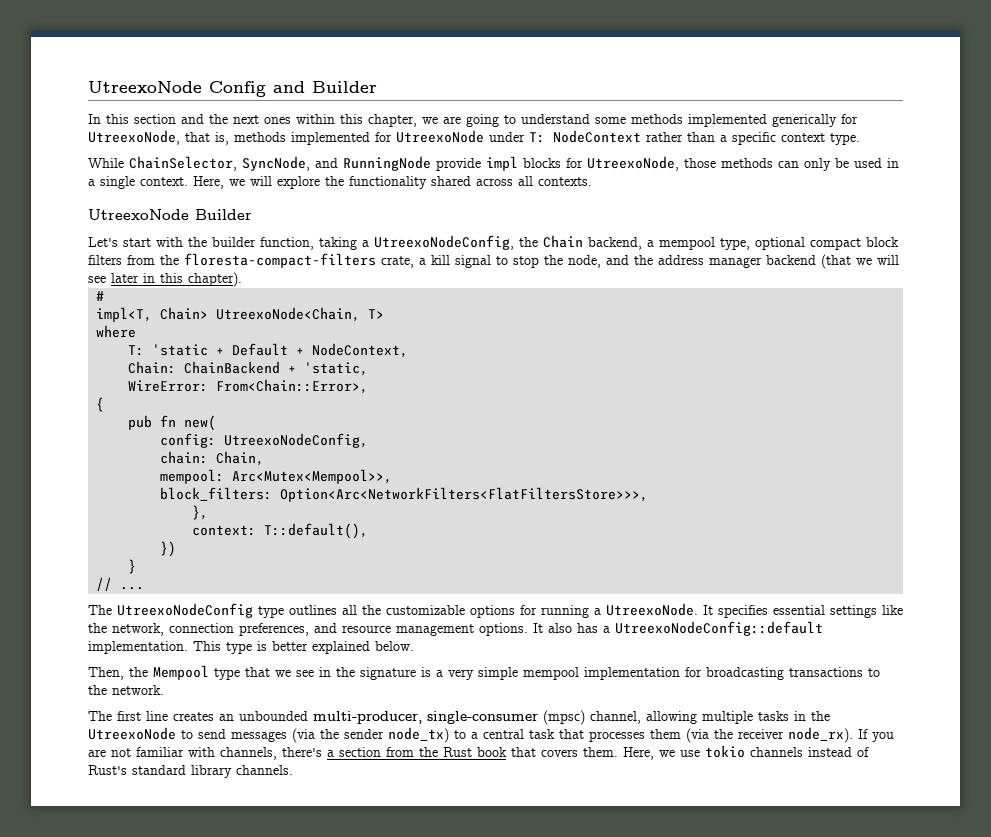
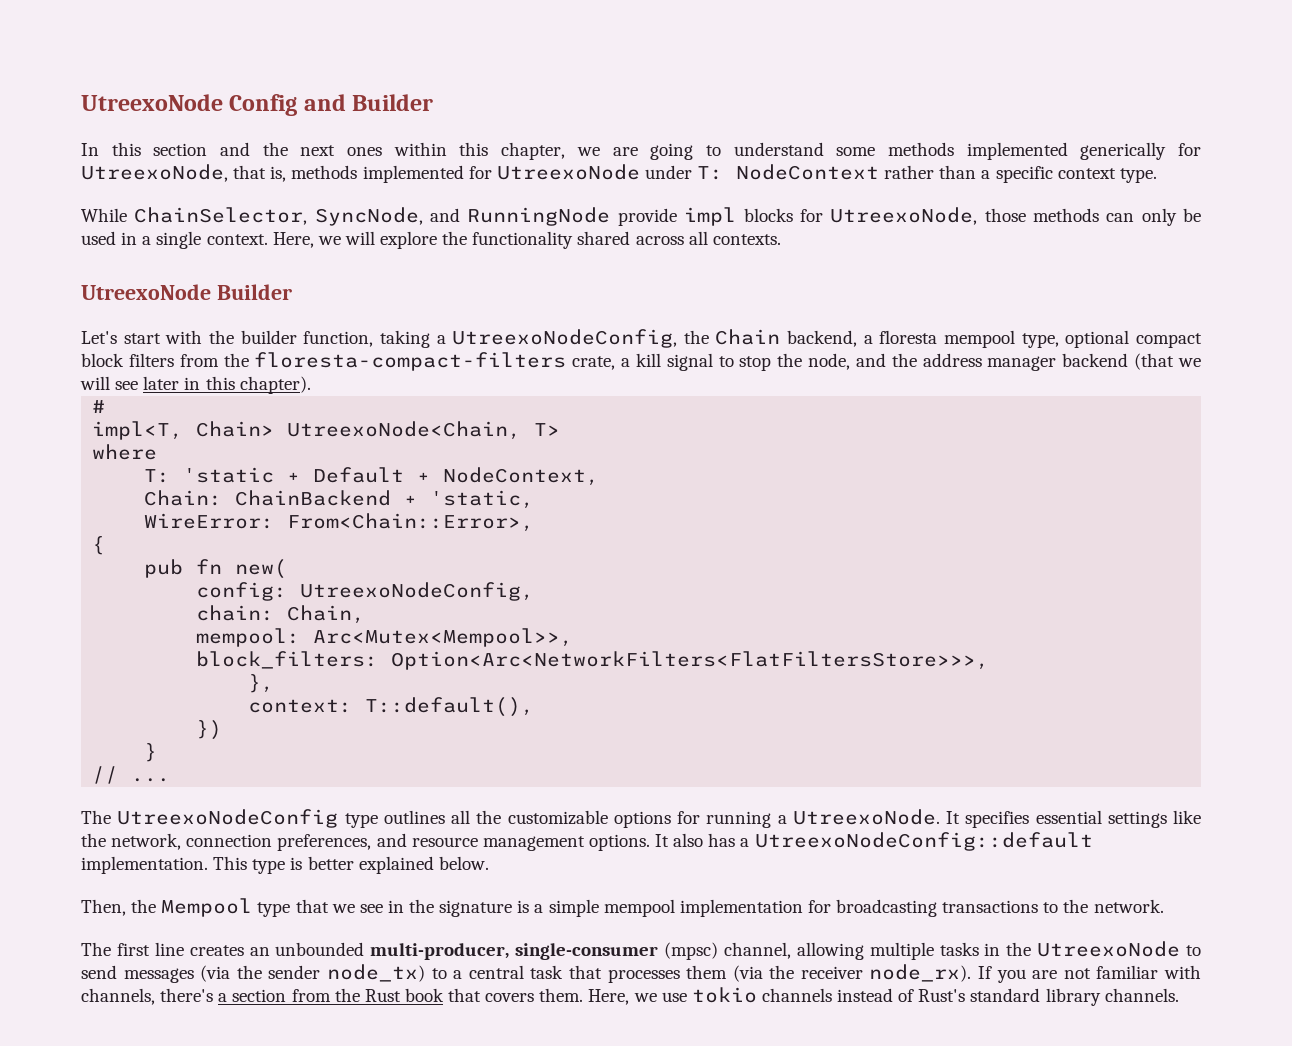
- Let's start with the builder function, taking a UtreexoNodeConfig, the Chain backend, a mempool type, optional compact block filters from the floresta-compact-filters crate, a kill signal to stop the node, and the address manager backend (that we will see later in this chapter).
+ Let's start with the builder function, taking a UtreexoNodeConfig, the Chain backend, a floresta mempool type, optional compact block filters from the floresta-compact-filters crate, a kill signal to stop the node, and the address manager backend (that we will see later in this chapter).
- Then, the Mempool type that we see in the signature is a very simple mempool implementation for broadcasting transactions to the network.
+ Then, the Mempool type that we see in the signature is a simple mempool implementation for broadcasting transactions to the network.

